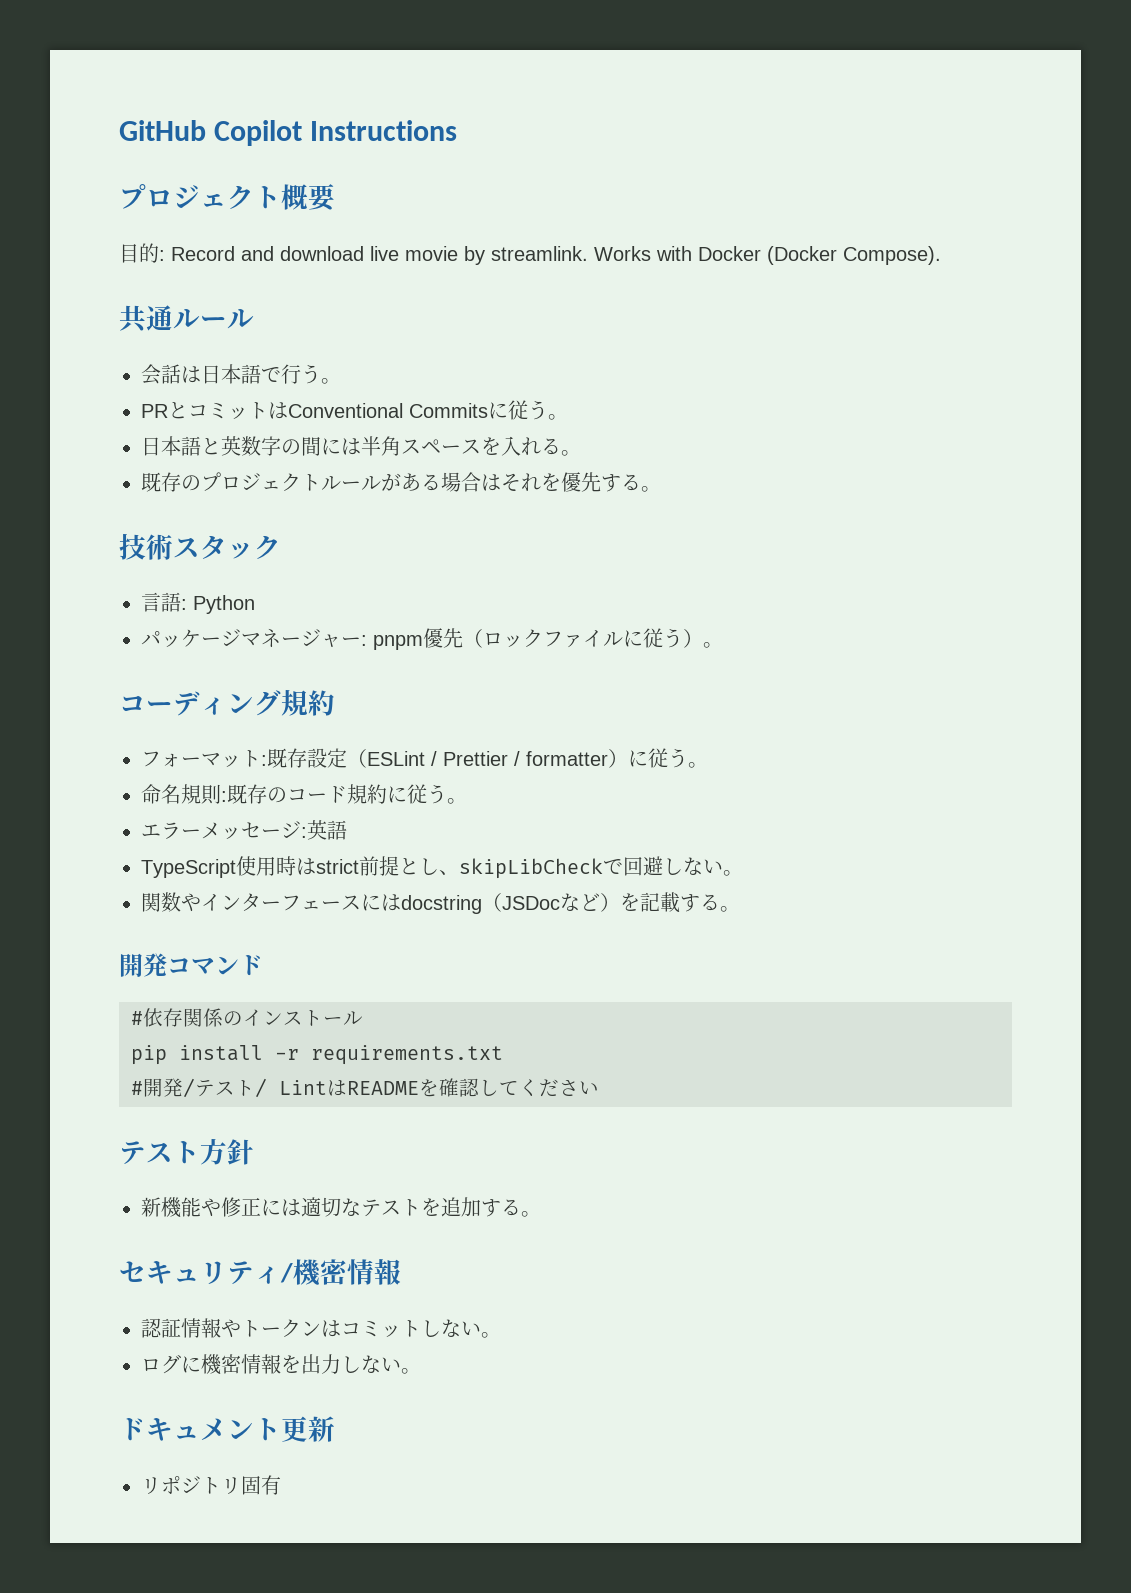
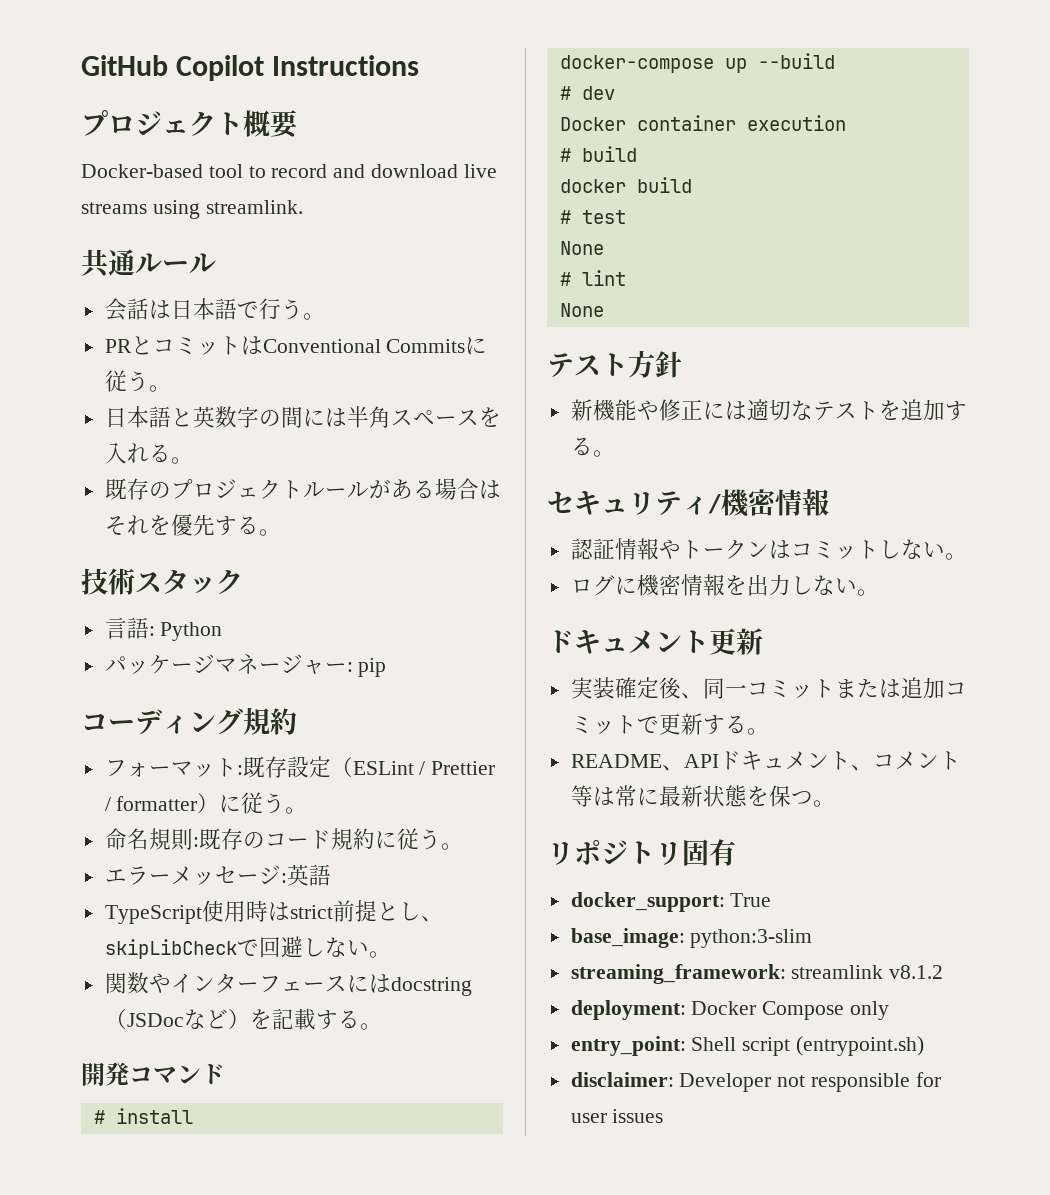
- 目的: Record and download live movie by streamlink. Works with Docker (Docker Compose).
+ Docker-based tool to record and download live streams using streamlink.
- パッケージマネージャー: pnpm優先（ロックファイルに従う）。
+ パッケージマネージャー: pip
- #依存関係のインストール
- pip install -r requirements.txt
- #開発/テスト/ LintはREADMEを確認してください
+ # install
+ docker-compose up --build
+ # dev
+ Docker container execution
+ # build
+ docker build
+ # test
+ None
+ # lint
+ None
+ 実装確定後、同一コミットまたは追加コミットで更新する。
+ README、APIドキュメント、コメント等は常に最新状態を保つ。
  リポジトリ固有
+ docker_support: True
+ base_image: python:3-slim
+ streaming_framework: streamlink v8.1.2
+ deployment: Docker Compose only
+ entry_point: Shell script (entrypoint.sh)
+ disclaimer: Developer not responsible for user issues

